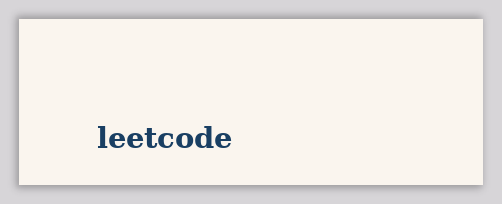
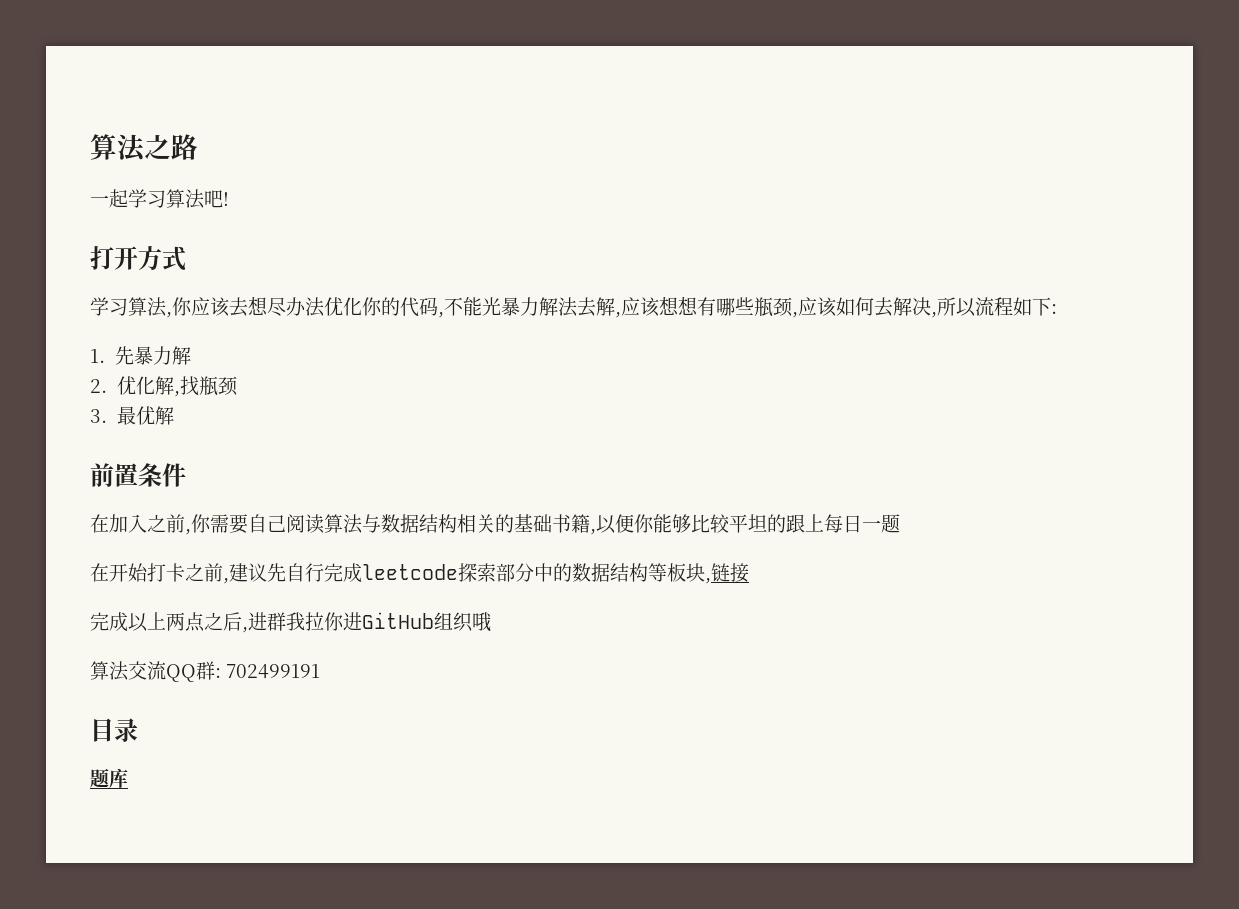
- leetcode
+ 算法之路
+ 一起学习算法吧!
+ 打开方式
+ 学习算法,你应该去想尽办法优化你的代码,不能光暴力解法去解,应该想想有哪些瓶颈,应该如何去解决,所以流程如下:
+ 1.先暴力解
+ 2.优化解,找瓶颈
+ 3.最优解
+ 前置条件
+ 在加入之前,你需要自己阅读算法与数据结构相关的基础书籍,以便你能够比较平坦的跟上每日一题
+ 在开始打卡之前,建议先自行完成leetcode探索部分中的数据结构等板块,链接
+ 完成以上两点之后,进群我拉你进GitHub组织哦
+ 算法交流QQ群: 702499191
+ 目录
+ 题库

